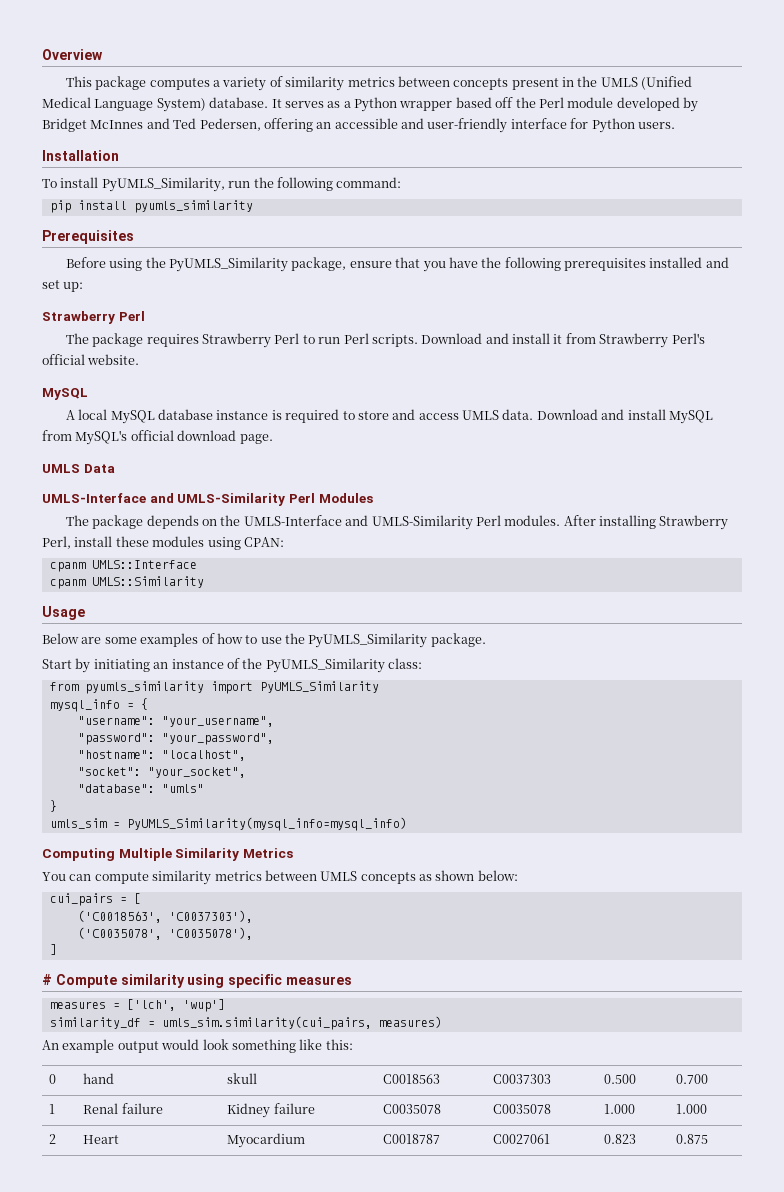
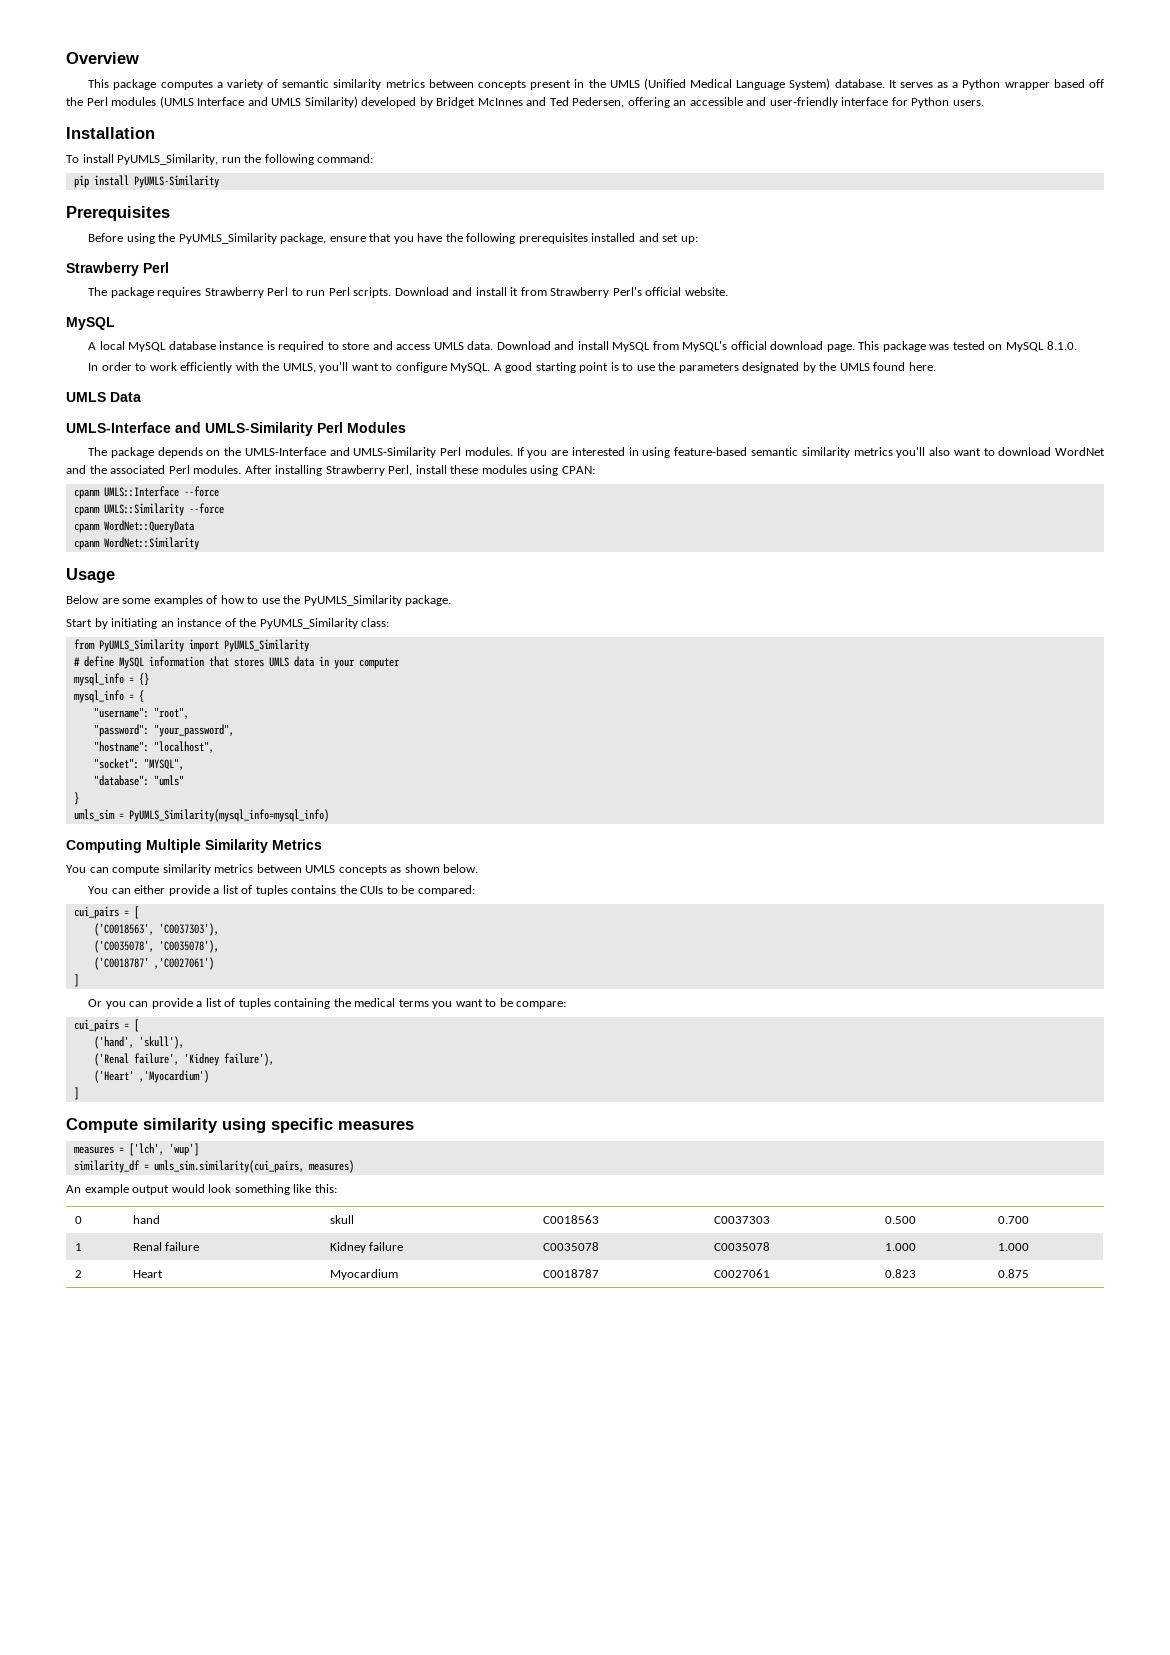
- This package computes a variety of similarity metrics between concepts present in the UMLS (Unified Medical Language System) database.
+ This package computes a variety of semantic similarity metrics between concepts present in the UMLS (Unified Medical Language System) database.
- It serves as a Python wrapper based off the Perl module developed by Bridget McInnes and Ted Pedersen, offering an accessible and user-friendly interface for Python users.
+ It serves as a Python wrapper based off the Perl modules (UMLS Interface and UMLS Similarity) developed by Bridget McInnes and Ted Pedersen, offering an accessible and user-friendly interface for Python users.
- pip install pyumls_similarity
+ pip install PyUMLS-Similarity
+ This package was tested on MySQL 8.1.0.
+ In order to work efficiently with the UMLS, you'll want to configure MySQL. A good starting point is to use the parameters designated by the UMLS found here.
+ If you are interested in using feature-based semantic similarity metrics you'll also want to download WordNet and the associated Perl modules.
- cpanm UMLS::Interface
+ cpanm UMLS::Interface --force
- cpanm UMLS::Similarity
+ cpanm UMLS::Similarity --force
+ cpanm WordNet::QueryData
+ cpanm WordNet::Similarity
- from pyumls_similarity import PyUMLS_Similarity
+ from PyUMLS_Similarity import PyUMLS_Similarity
+ # define MySQL information that stores UMLS data in your computer
+ mysql_info = {}
- "username": "your_username",
+ "username": "root",
- "socket": "your_socket",
+ "socket": "MYSQL",
- You can compute similarity metrics between UMLS concepts as shown below:
+ You can compute similarity metrics between UMLS concepts as shown below.
+ You can either provide a list of tuples contains the CUIs to be compared:
+ ('C0018787' ,'C0027061')
  ]
- # Compute similarity using specific measures
+ Or you can provide a list of tuples containing the medical terms you want to be compare:
+ cui_pairs = [
+ ('hand', 'skull'),
+ ('Renal failure', 'Kidney failure'),
+ ('Heart' ,'Myocardium')
+ ]
+ Compute similarity using specific measures

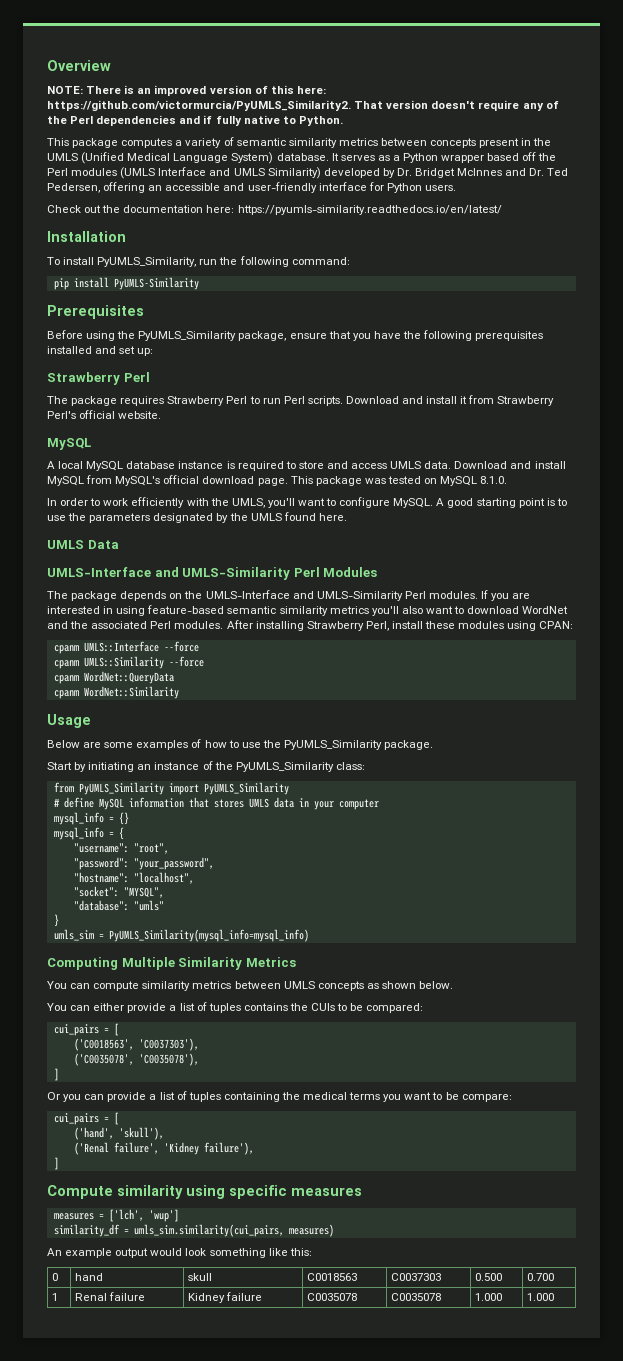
+ NOTE: There is an improved version of this here: https://github.com/victormurcia/PyUMLS_Similarity2. That version doesn't require any of the Perl dependencies and if fully native to Python.
- It serves as a Python wrapper based off the Perl modules (UMLS Interface and UMLS Similarity) developed by Bridget McInnes and Ted Pedersen, offering an accessible and user-friendly interface for Python users.
+ It serves as a Python wrapper based off the Perl modules (UMLS Interface and UMLS Similarity) developed by Dr. Bridget McInnes and Dr. Ted Pedersen, offering an accessible and user-friendly interface for Python users.
+ Check out the documentation here: https://pyumls-similarity.readthedocs.io/en/latest/
- ('C0018787' ,'C0027061')
- ('Heart' ,'Myocardium')
- 2 | Heart | Myocardium | C0018787 | C0027061 | 0.823 | 0.875

